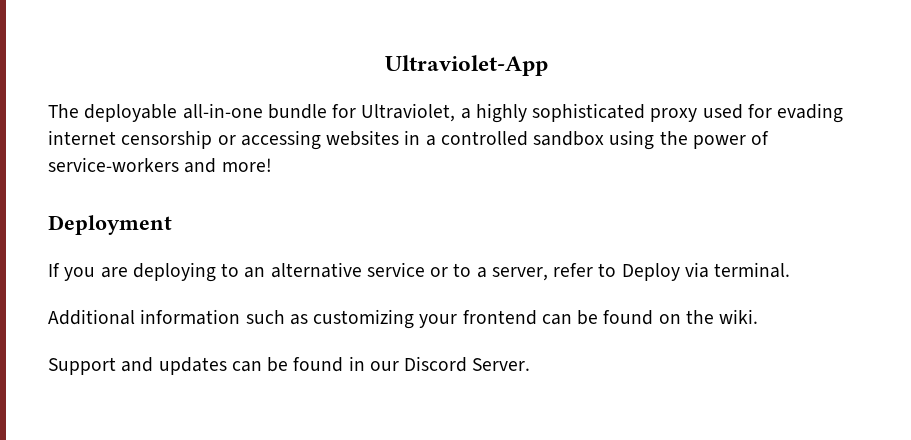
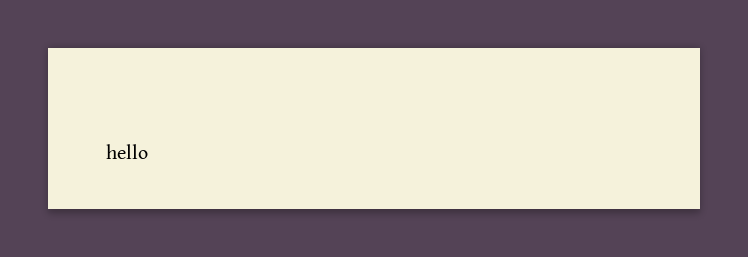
- Ultraviolet-App
- The deployable all-in-one bundle for Ultraviolet, a highly sophisticated proxy used for evading internet censorship or accessing websites in a controlled sandbox using the power of service-workers and more!
- Deployment
- If you are deploying to an alternative service or to a server, refer to Deploy via terminal.
- Additional information such as customizing your frontend can be found on the wiki.
- Support and updates can be found in our Discord Server.
+ hello

